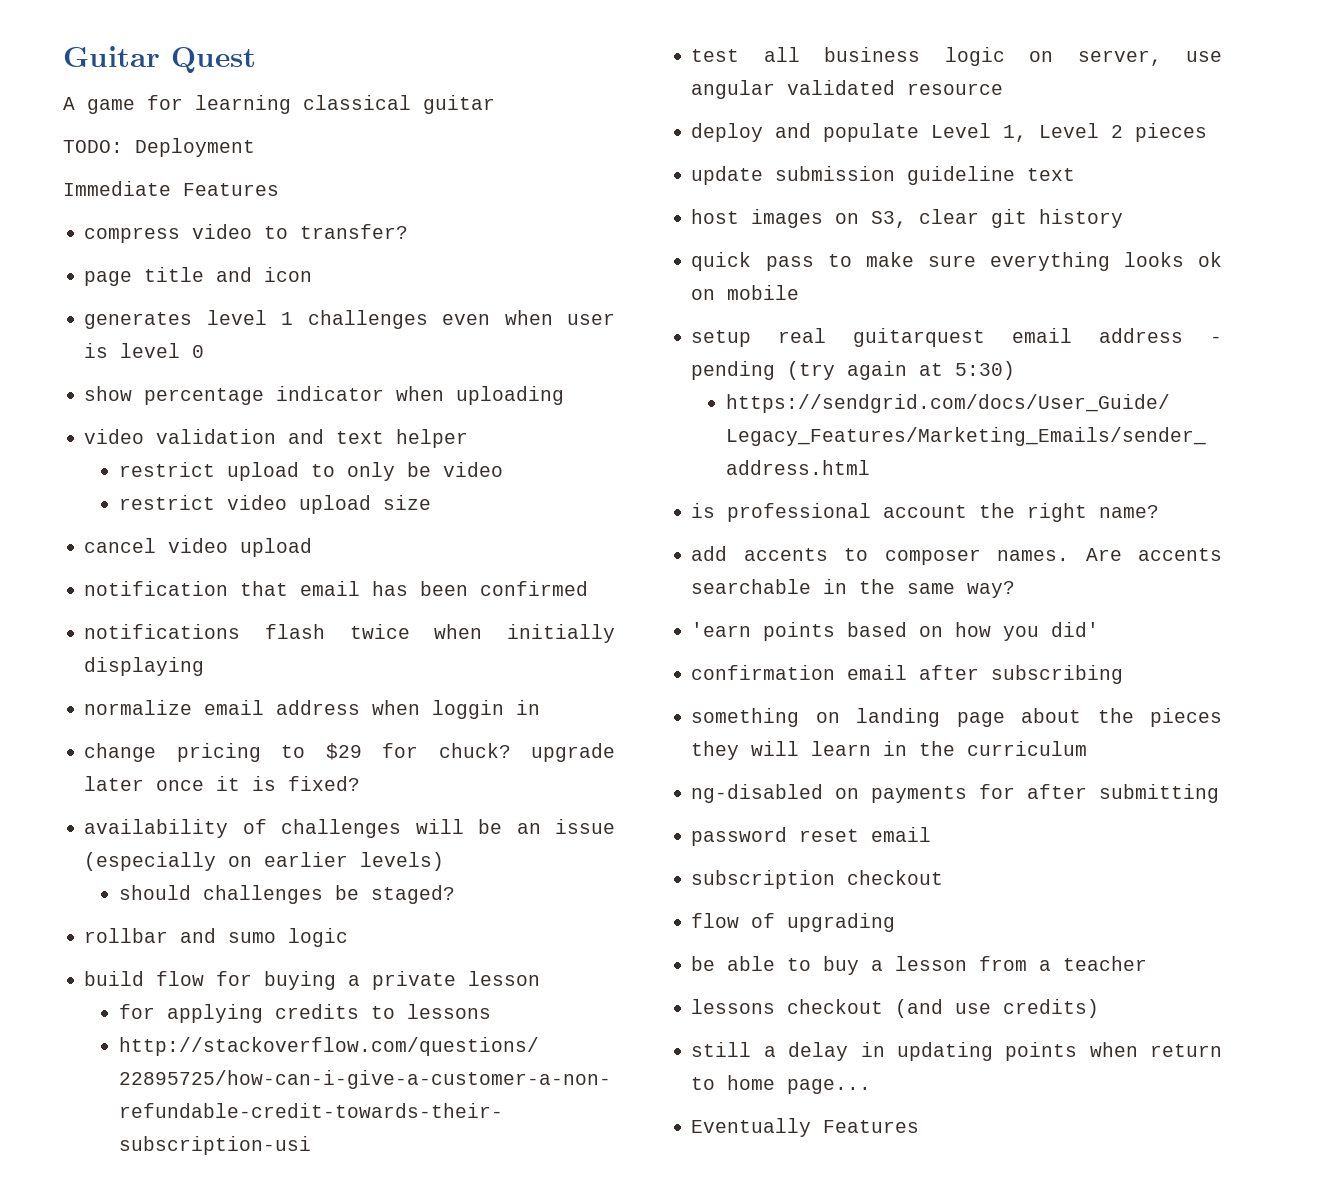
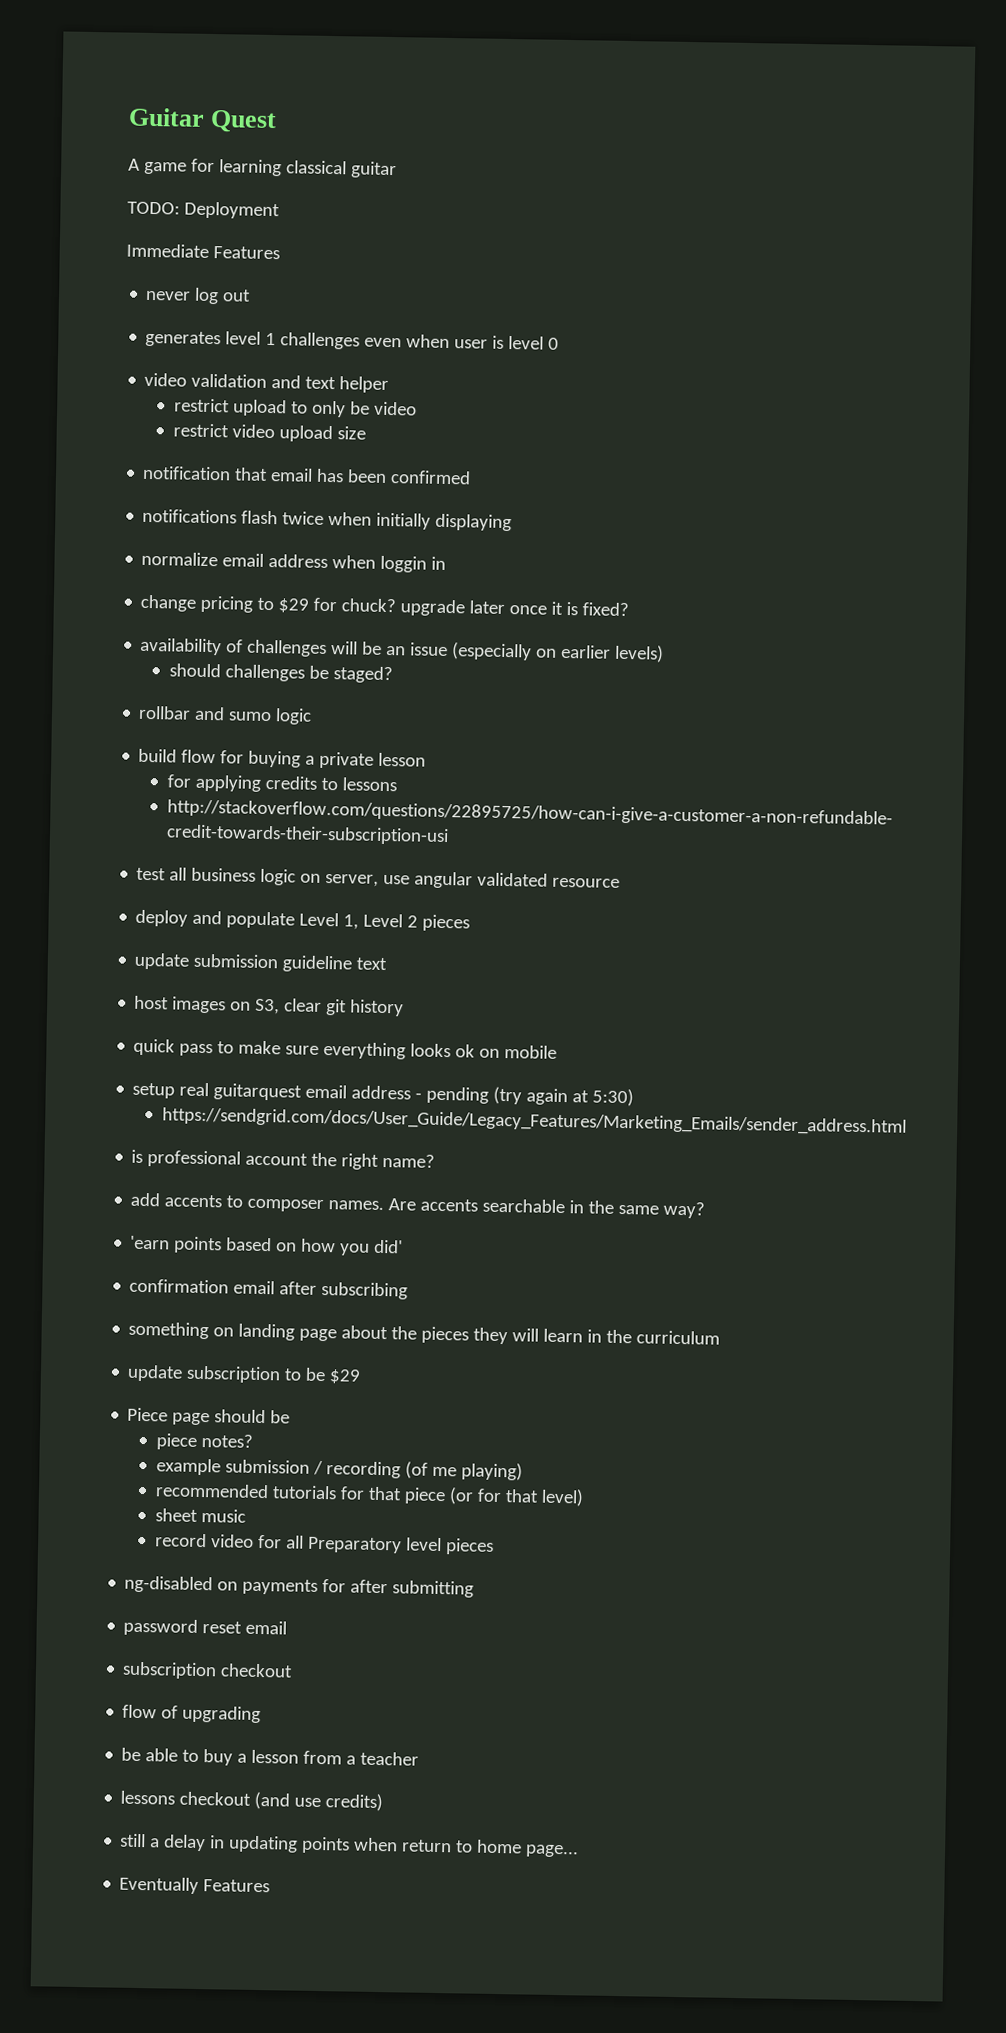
- compress video to transfer?
- page title and icon
+ never log out
- show percentage indicator when uploading
- cancel video upload
+ update subscription to be $29
+ Piece page should be
+ piece notes?
+ example submission / recording (of me playing)
+ recommended tutorials for that piece (or for that level)
+ sheet music
+ record video for all Preparatory level pieces

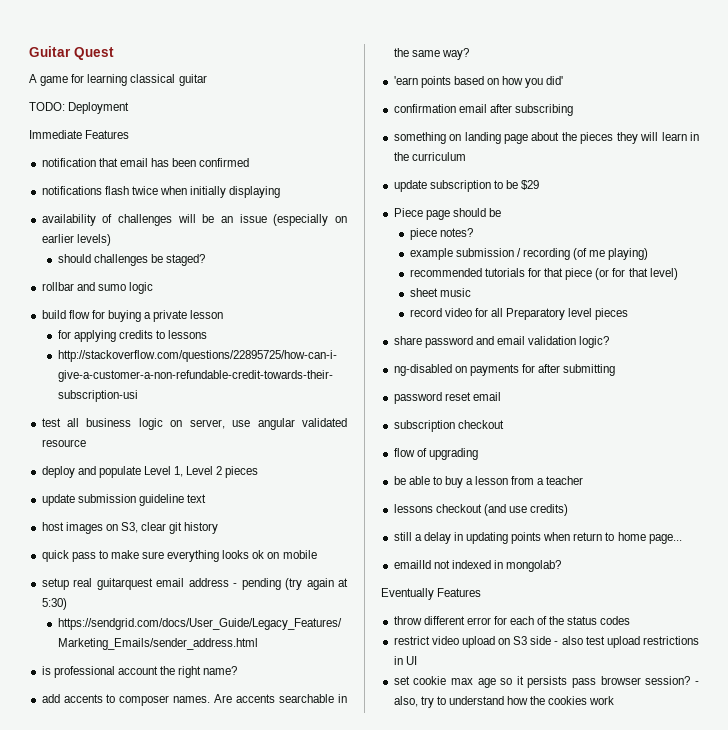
- never log out
- generates level 1 challenges even when user is level 0
- video validation and text helper
- restrict upload to only be video
- restrict video upload size
- normalize email address when loggin in
- change pricing to $29 for chuck? upgrade later once it is fixed?
+ share password and email validation logic?
+ emailId not indexed in mongolab?
  Eventually Features
+ throw different error for each of the status codes
+ restrict video upload on S3 side - also test upload restrictions in UI
+ set cookie max age so it persists pass browser session? - also, try to understand how the cookies work

